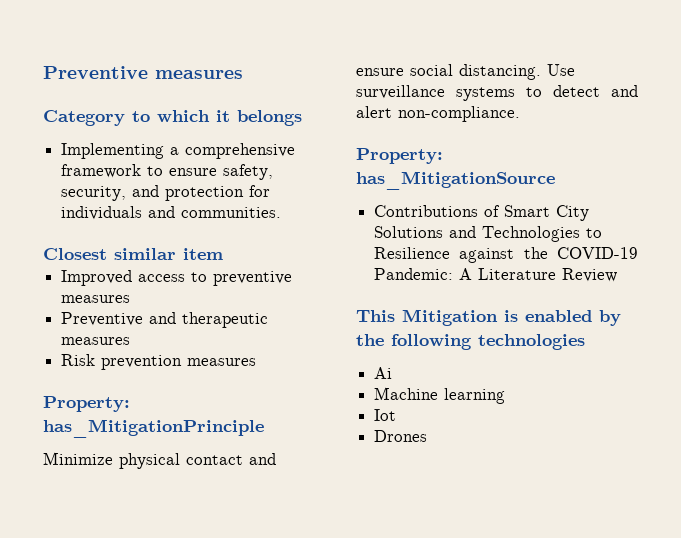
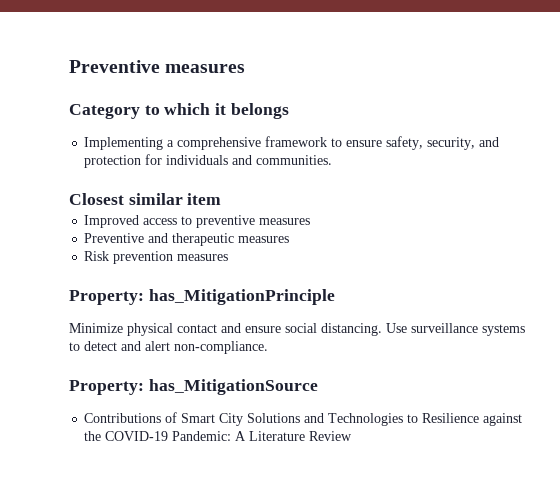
- This Mitigation is enabled by the following technologies
- Ai
- Machine learning
- Iot
- Drones

